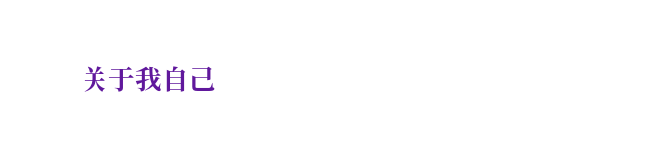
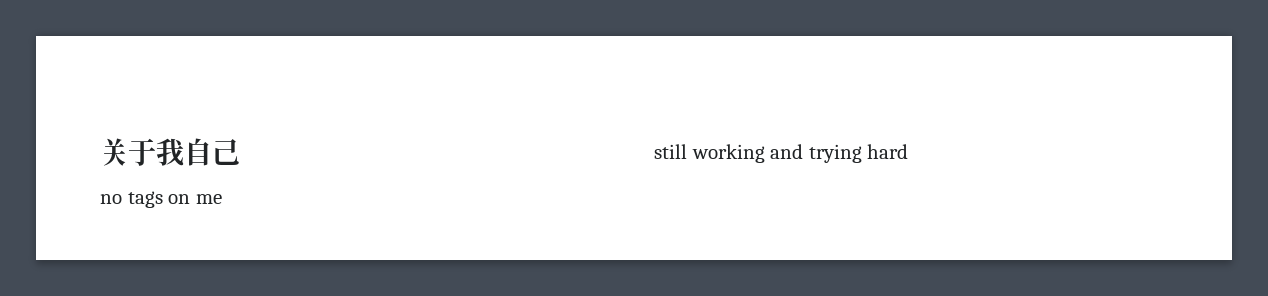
+ no tags on me
+ still working and trying hard

